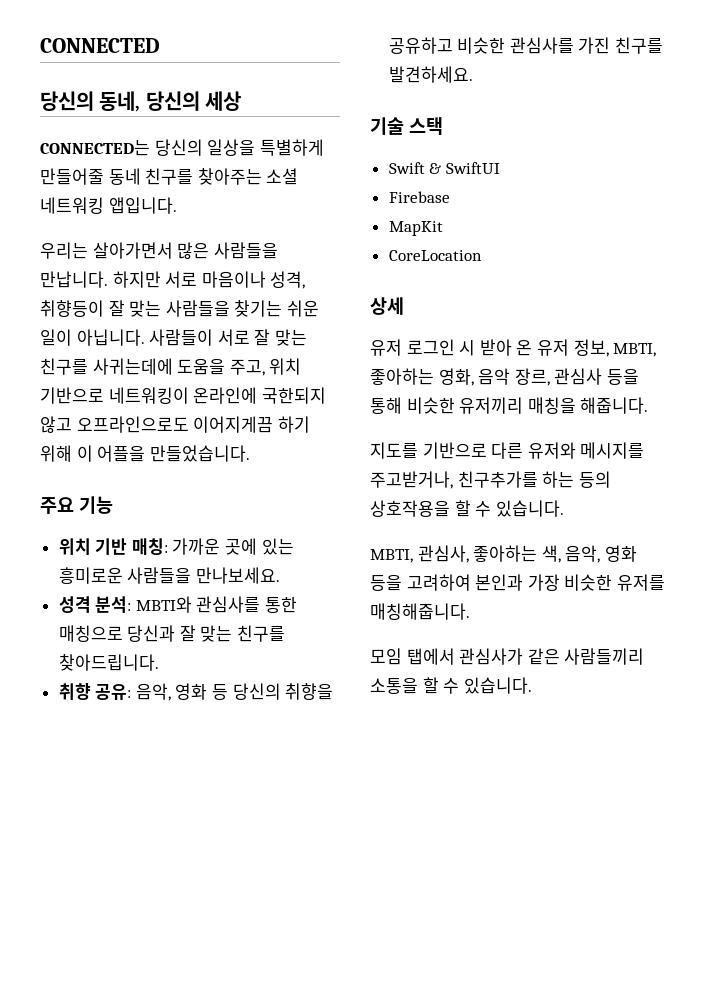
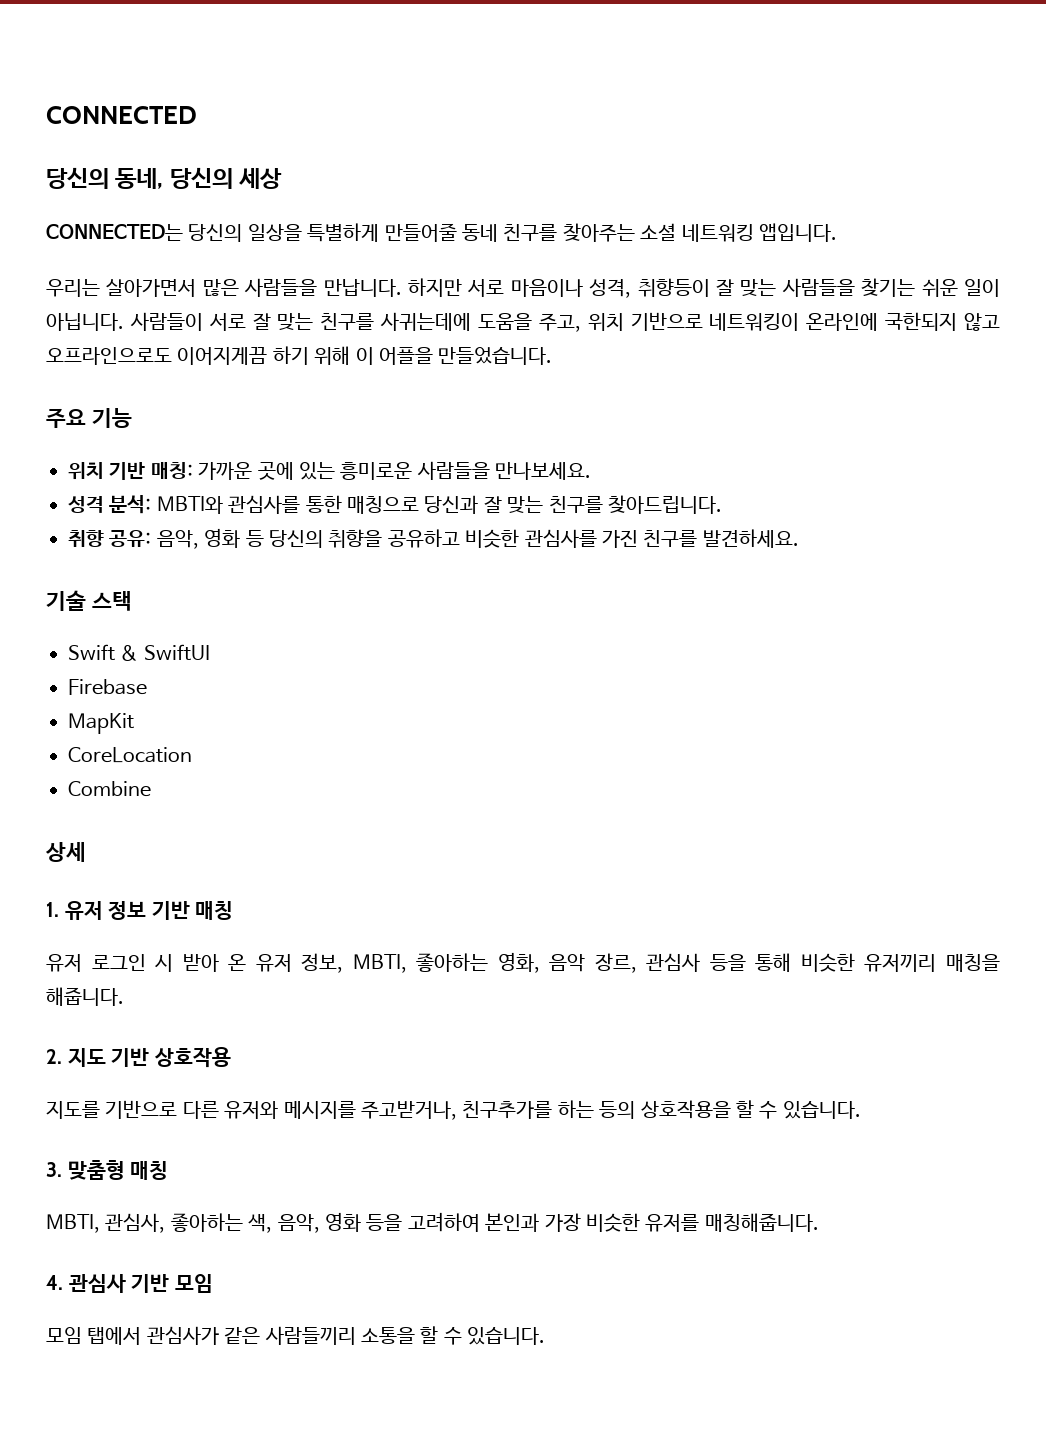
+ Combine
+ 1. 유저 정보 기반 매칭
+ 2. 지도 기반 상호작용
+ 3. 맞춤형 매칭
+ 4. 관심사 기반 모임

